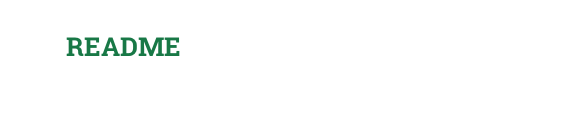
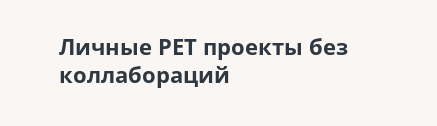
- README
+ Личные PET проекты без коллабораций

